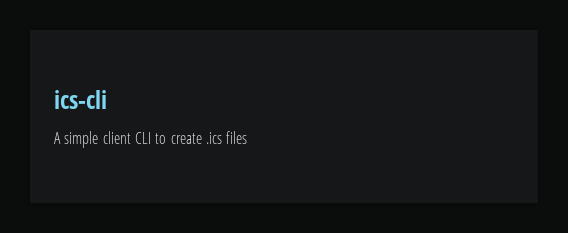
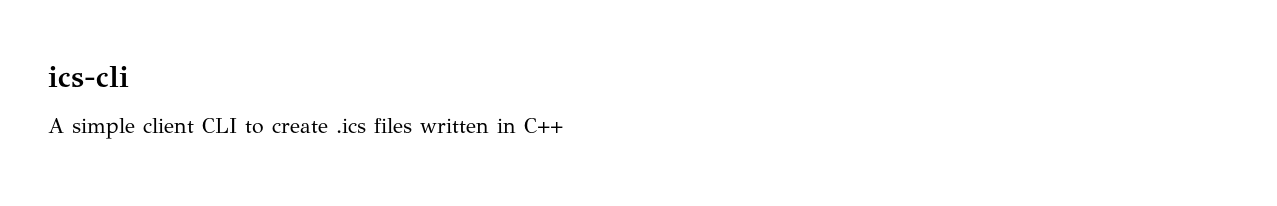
- A simple client CLI to create .ics files
+ A simple client CLI to create .ics files written in C++

